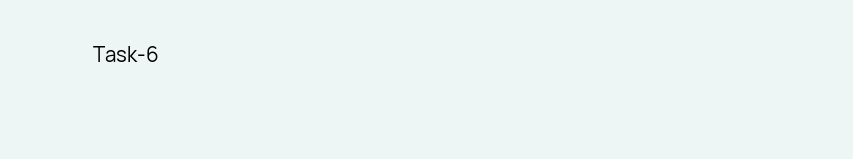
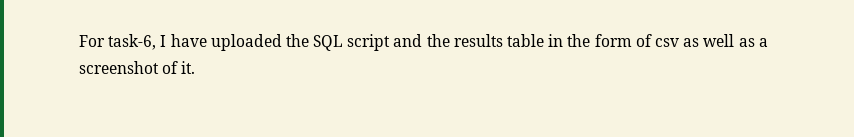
- Task-6
+ For task-6, I have uploaded the SQL script and the results table in the form of csv as well as a screenshot of it.

